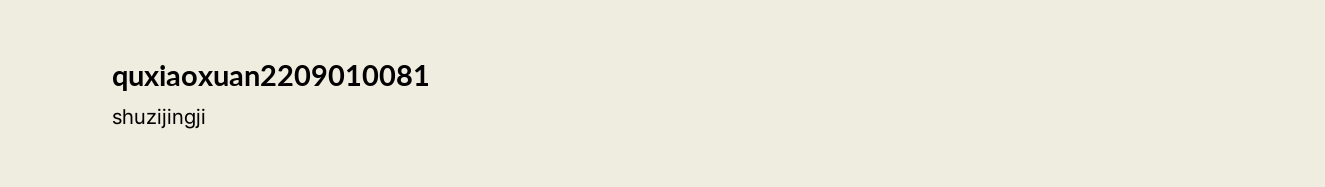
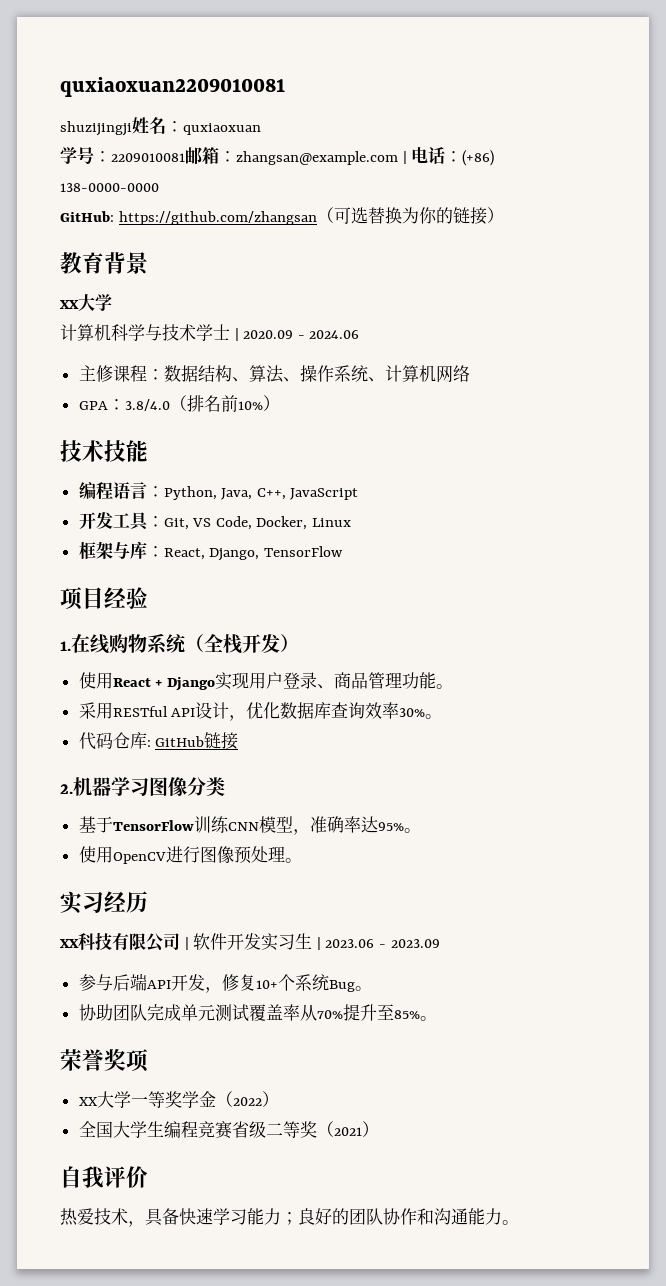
- shuzijingji
+ shuzijingji姓名：quxiaoxuan
+ 学号：2209010081邮箱：zhangsan@example.com | 电话：(+86) 138-0000-0000
+ GitHub: https://github.com/zhangsan（可选替换为你的链接）
+ 教育背景
+ XX大学
+ 计算机科学与技术学士 | 2020.09 - 2024.06
+ 主修课程：数据结构、算法、操作系统、计算机网络
+ GPA：3.8/4.0（排名前10%）
+ 技术技能
+ 编程语言：Python, Java, C++, JavaScript
+ 开发工具：Git, VS Code, Docker, Linux
+ 框架与库：React, Django, TensorFlow
+ 项目经验
+ 1.在线购物系统（全栈开发）
+ 使用React + Django实现用户登录、商品管理功能。
+ 采用RESTful API设计，优化数据库查询效率30%。
+ 代码仓库: GitHub链接
+ 2.机器学习图像分类
+ 基于TensorFlow训练CNN模型，准确率达95%。
+ 使用OpenCV进行图像预处理。
+ 实习经历
+ XX科技有限公司 | 软件开发实习生 | 2023.06 - 2023.09
+ 参与后端API开发，修复10+个系统Bug。
+ 协助团队完成单元测试覆盖率从70%提升至85%。
+ 荣誉奖项
+ XX大学一等奖学金（2022）
+ 全国大学生编程竞赛省级二等奖（2021）
+ 自我评价
+ 热爱技术，具备快速学习能力；良好的团队协作和沟通能力。

